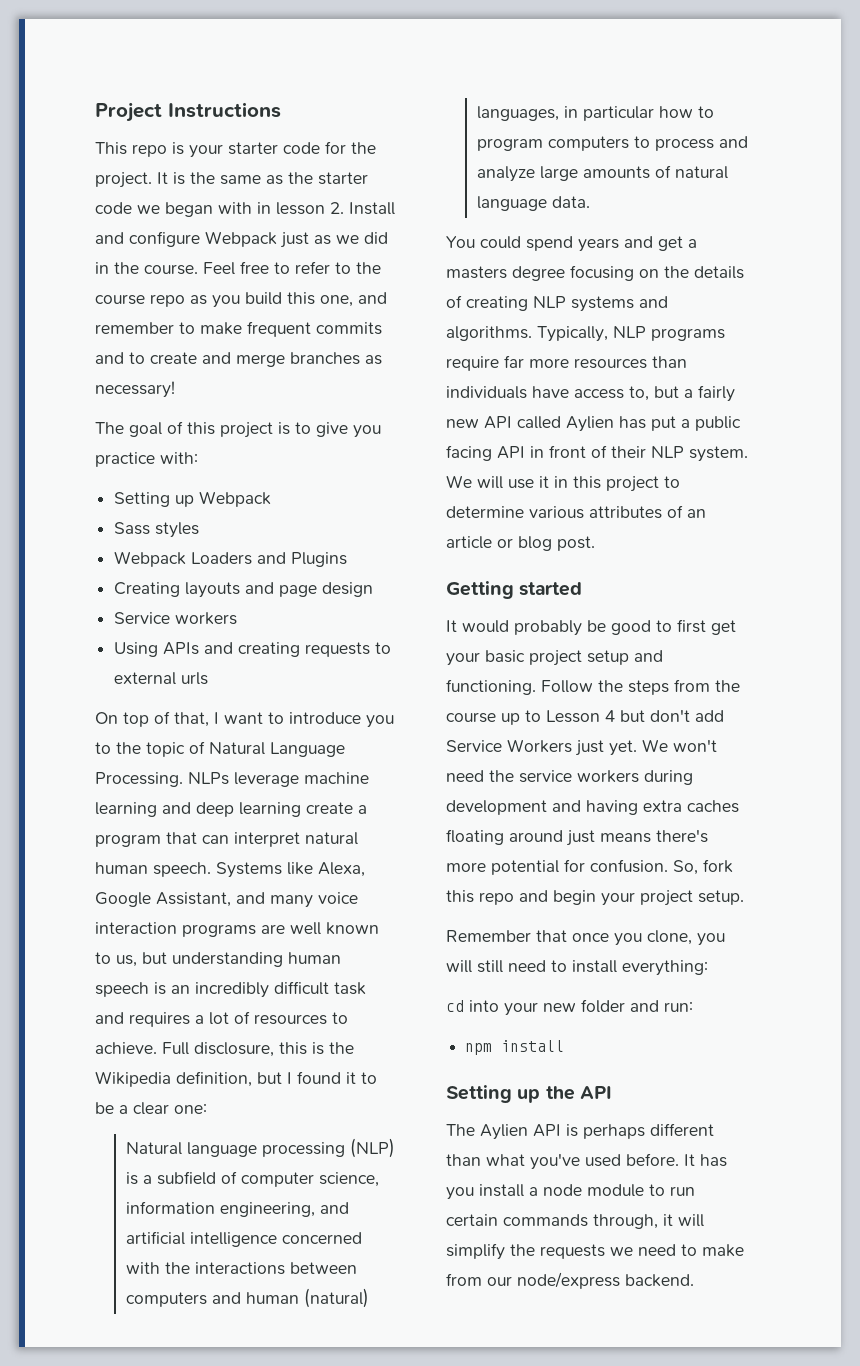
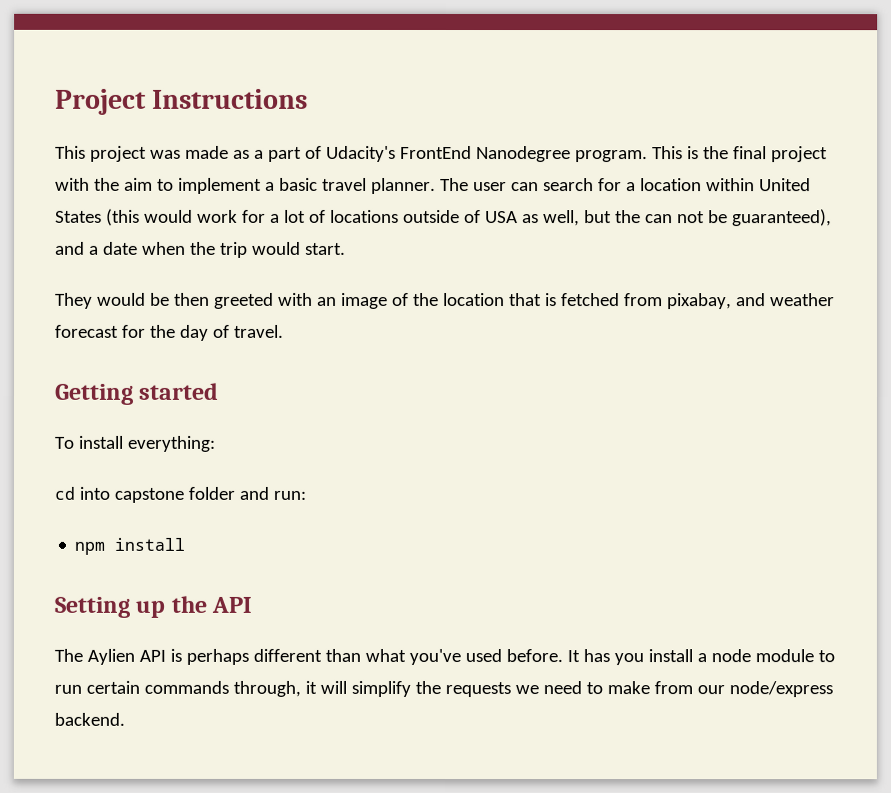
- This repo is your starter code for the project. It is the same as the starter code we began with in lesson 2. Install and configure Webpack just as we did in the course. Feel free to refer to the course repo as you build this one, and remember to make frequent commits and to create and merge branches as necessary!
- The goal of this project is to give you practice with:
- Setting up Webpack
- Sass styles
- Webpack Loaders and Plugins
- Creating layouts and page design
- Service workers
- Using APIs and creating requests to external urls
- On top of that, I want to introduce you to the topic of Natural Language Processing. NLPs leverage machine learning and deep learning create a program that can interpret natural human speech. Systems like Alexa, Google Assistant, and many voice interaction programs are well known to us, but understanding human speech is an incredibly difficult task and requires a lot of resources to achieve. Full disclosure, this is the Wikipedia definition, but I found it to be a clear one:
- Natural language processing (NLP) is a subfield of computer science, information engineering, and artificial intelligence concerned with the interactions between computers and human (natural) languages, in particular how to program computers to process and analyze large amounts of natural language data.
- You could spend years and get a masters degree focusing on the details of creating NLP systems and algorithms. Typically, NLP programs require far more resources than individuals have access to, but a fairly new API called Aylien has put a public facing API in front of their NLP system. We will use it in this project to determine various attributes of an article or blog post.
+ This project was made as a part of Udacity's FrontEnd Nanodegree program. This is the final project with the aim to implement a basic travel planner. The user can search for a location within United States (this would work for a lot of locations outside of USA as well, but the can not be guaranteed), and a date when the trip would start.
+ They would be then greeted with an image of the location that is fetched from pixabay, and weather forecast for the day of travel.
  Getting started
- It would probably be good to first get your basic project setup and functioning. Follow the steps from the course up to Lesson 4 but don't add Service Workers just yet. We won't need the service workers during development and having extra caches floating around just means there's more potential for confusion. So, fork this repo and begin your project setup.
- Remember that once you clone, you will still need to install everything:
+ To install everything:
- cd into your new folder and run:
+ cd into capstone folder and run:

